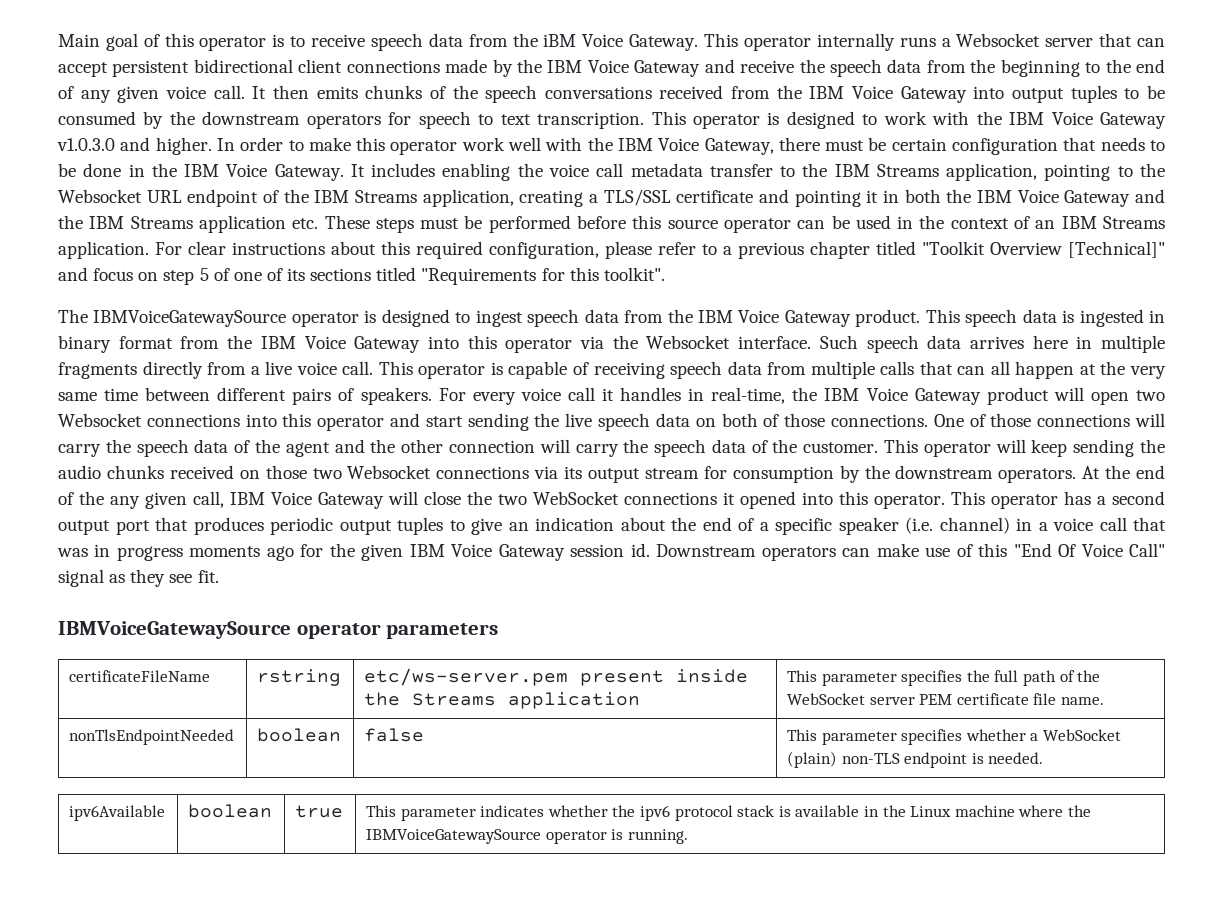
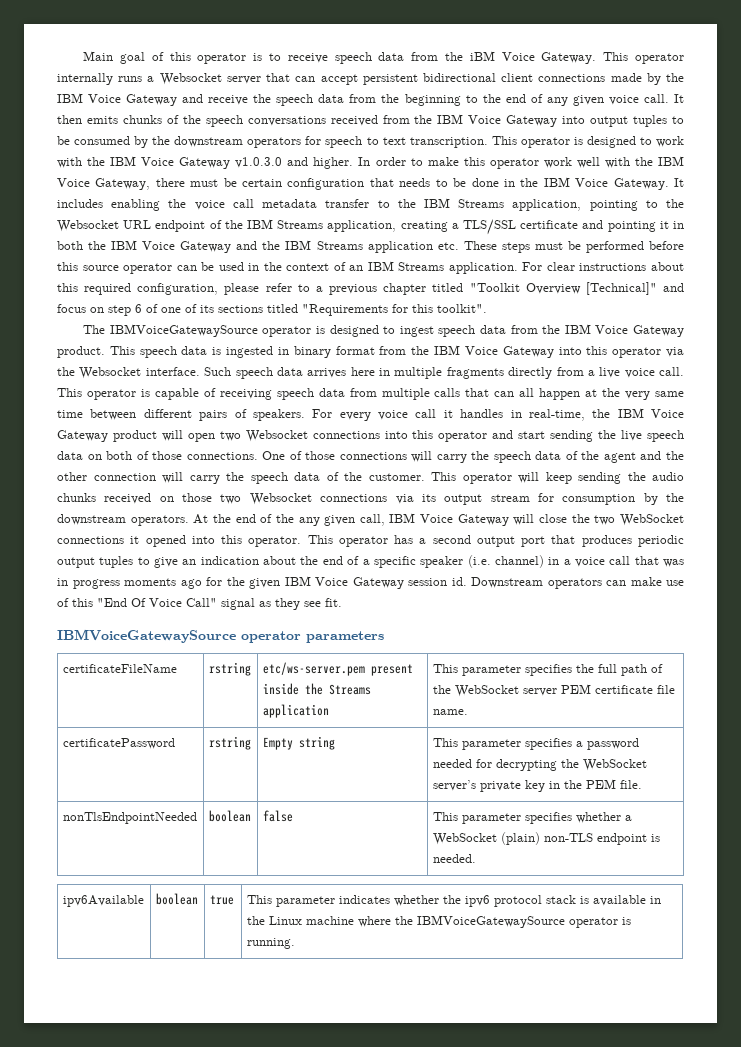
- For clear instructions about this required configuration, please refer to a previous chapter titled "Toolkit Overview [Technical]" and focus on step 5 of one of its sections titled "Requirements for this toolkit".
+ For clear instructions about this required configuration, please refer to a previous chapter titled "Toolkit Overview [Technical]" and focus on step 6 of one of its sections titled "Requirements for this toolkit".
+ certificatePassword | rstring | Empty string | This parameter specifies a password needed for decrypting the WebSocket server’s private key in the PEM file.

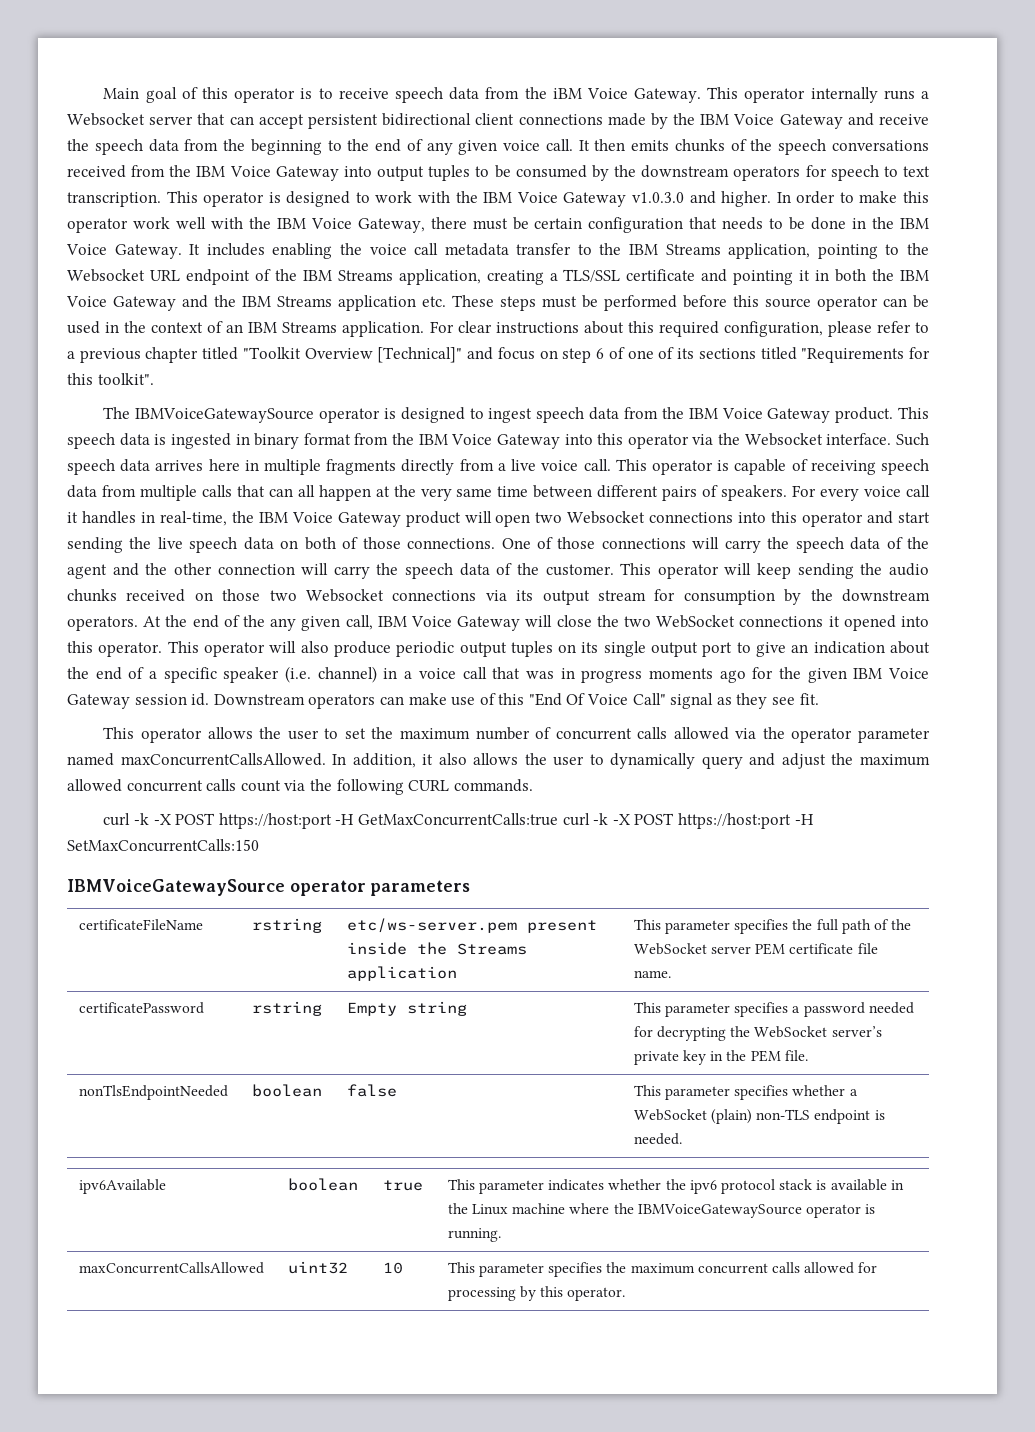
- This operator has a second output port that produces periodic output tuples to give an indication about the end of a specific speaker (i.e. channel) in a voice call that was in progress moments ago for the given IBM Voice Gateway session id.
+ This operator will also produce periodic output tuples on its single output port to give an indication about the end of a specific speaker (i.e. channel) in a voice call that was in progress moments ago for the given IBM Voice Gateway session id.
+ This operator allows the user to set the maximum number of concurrent calls allowed via the operator parameter named maxConcurrentCallsAllowed. In addition, it also allows the user to dynamically query and adjust the maximum allowed concurrent calls count via the following CURL commands.
+ curl -k -X POST https://host:port -H GetMaxConcurrentCalls:true curl -k -X POST https://host:port -H SetMaxConcurrentCalls:150
+ maxConcurrentCallsAllowed | uint32 | 10 | This parameter specifies the maximum concurrent calls allowed for processing by this operator.

